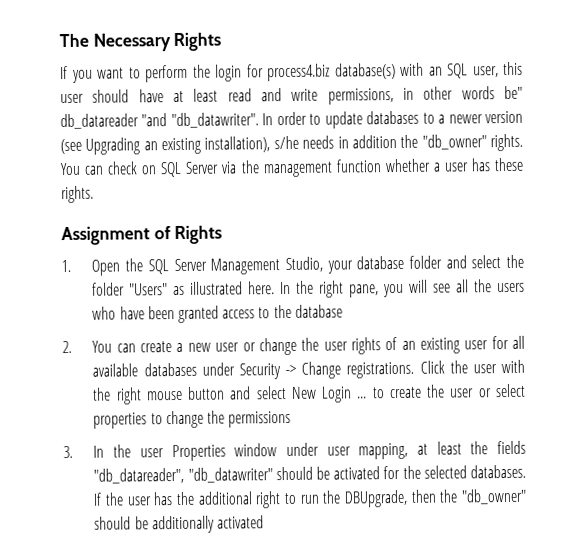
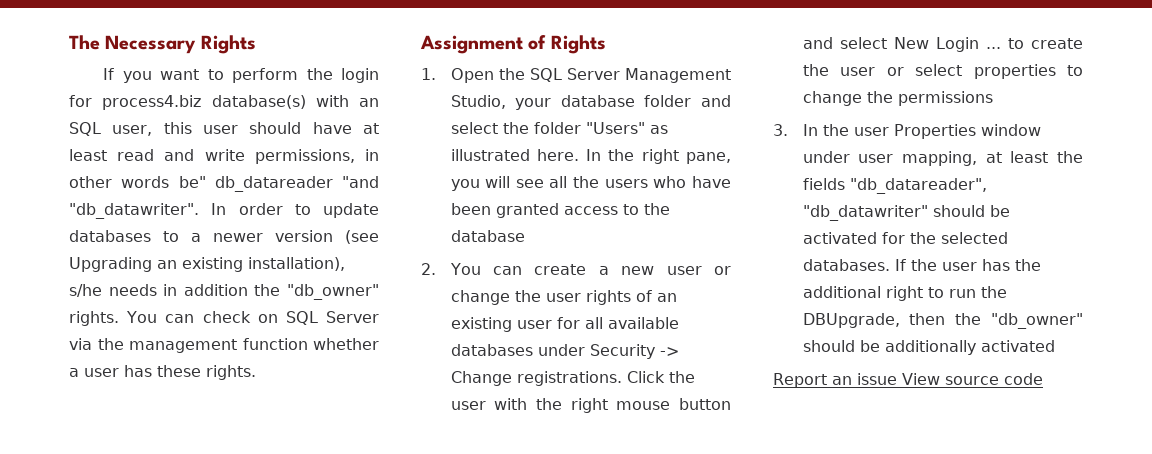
+ Report an issue View source code

